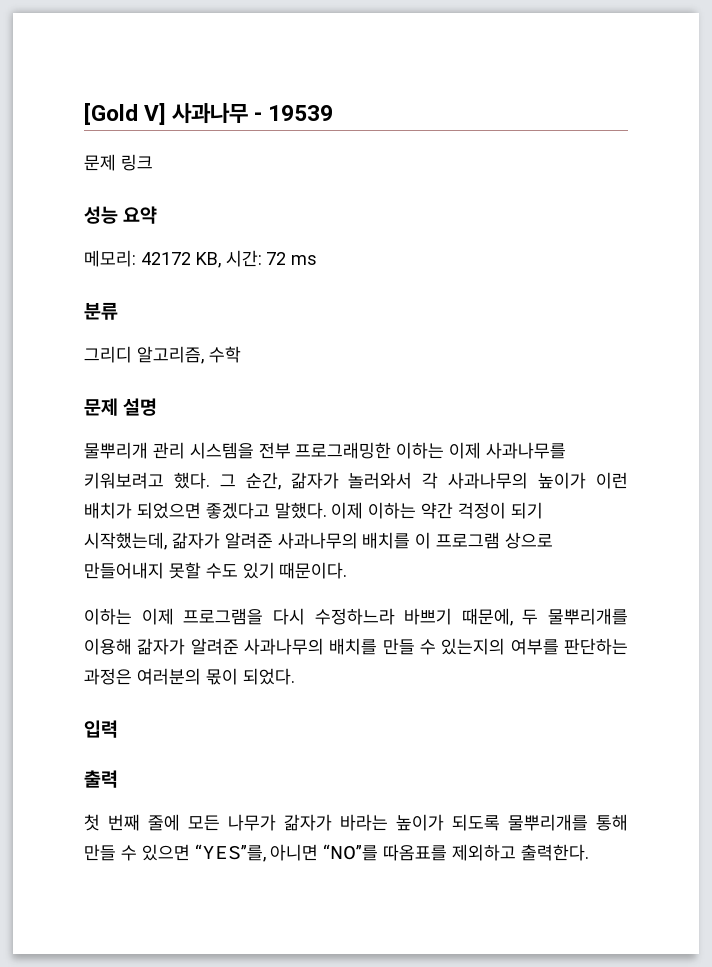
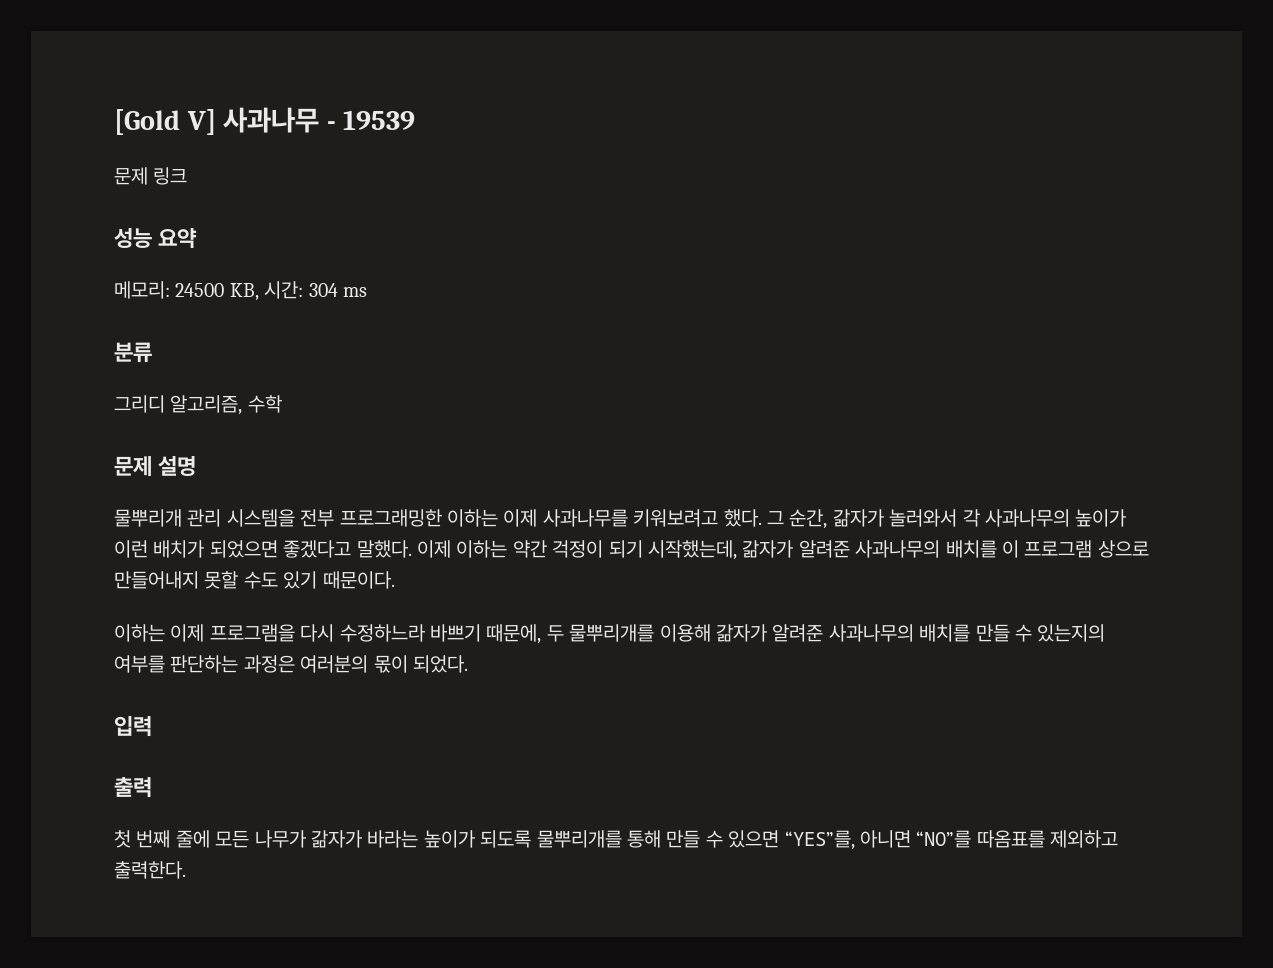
- 메모리: 42172 KB, 시간: 72 ms
+ 메모리: 24500 KB, 시간: 304 ms

